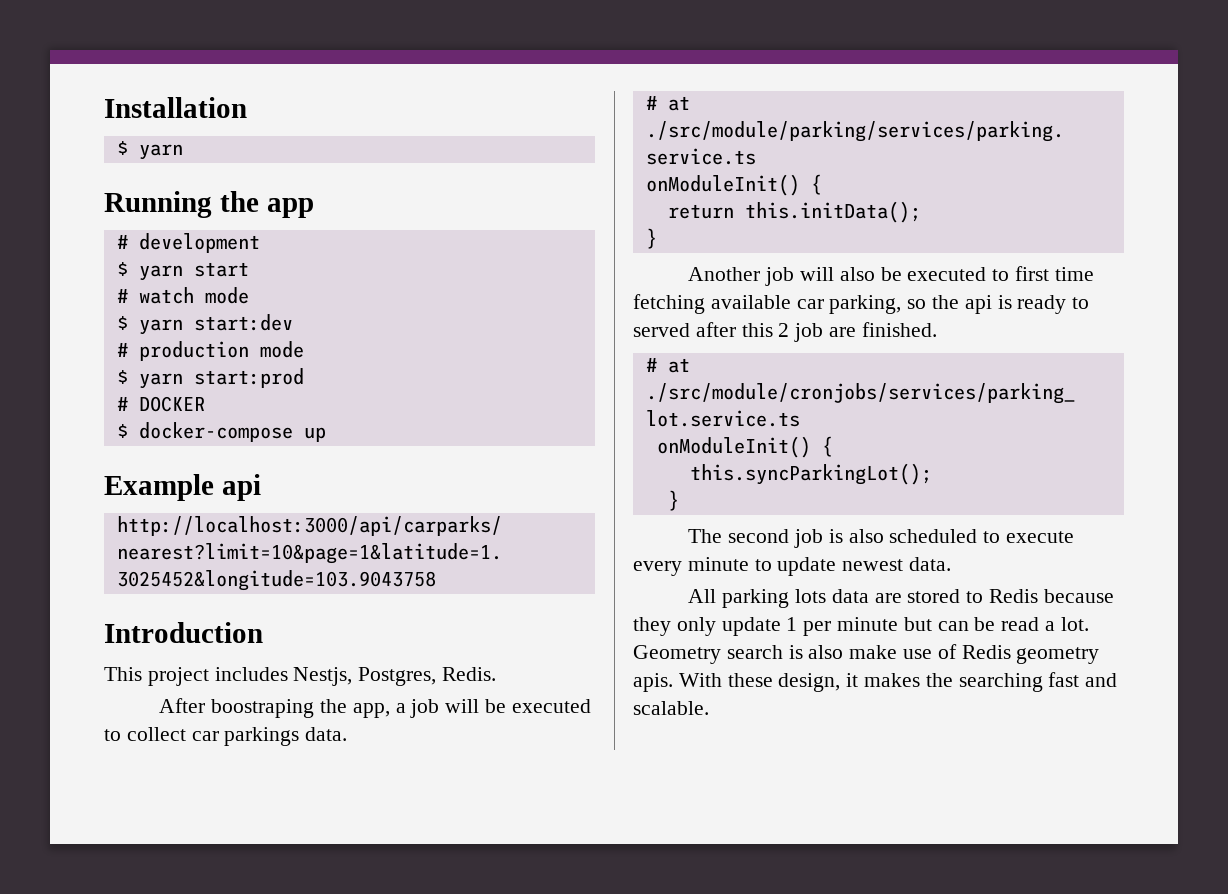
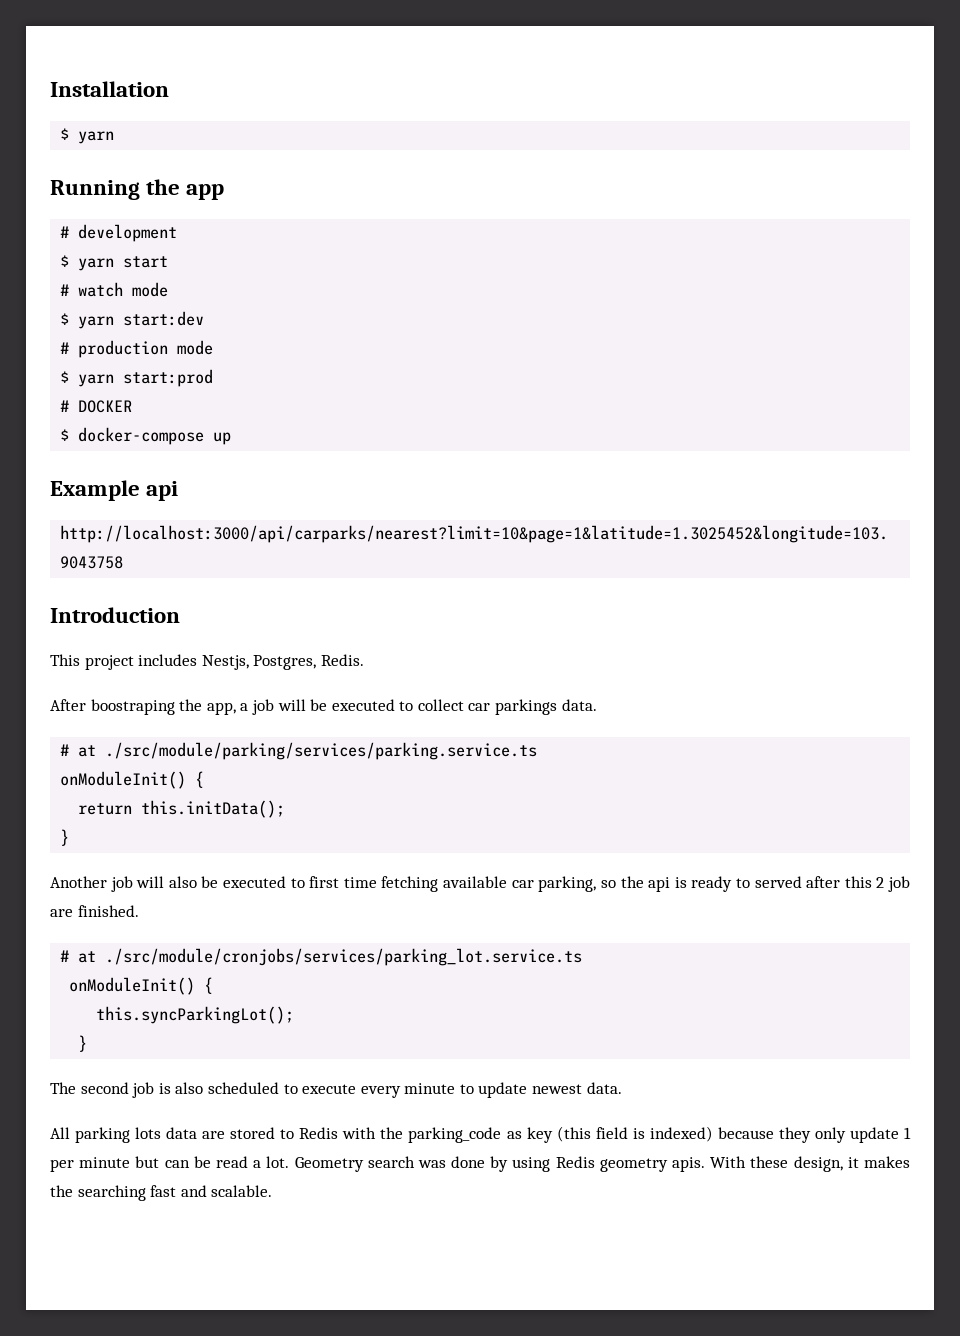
- All parking lots data are stored to Redis because they only update 1 per minute but can be read a lot.
+ All parking lots data are stored to Redis with the parking_code as key (this field is indexed) because they only update 1 per minute but can be read a lot.
- Geometry search is also make use of Redis geometry apis.
+ Geometry search was done by using Redis geometry apis.

